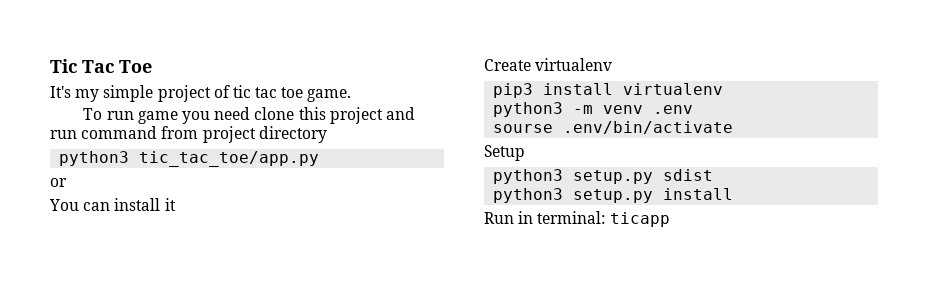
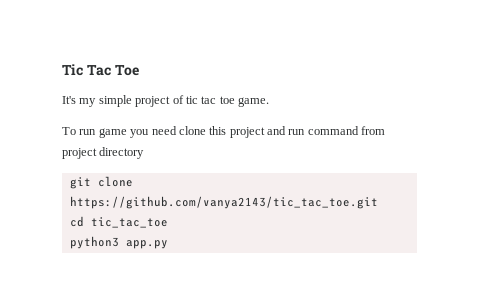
- python3 tic_tac_toe/app.py
- or
- You can install it
- Create virtualenv
- pip3 install virtualenv
- python3 -m venv .env
- sourse .env/bin/activate
- Setup
- python3 setup.py sdist
- python3 setup.py install
- Run in terminal: ticapp
+ git clone https://github.com/vanya2143/tic_tac_toe.git
+ cd tic_tac_toe
+ python3 app.py

